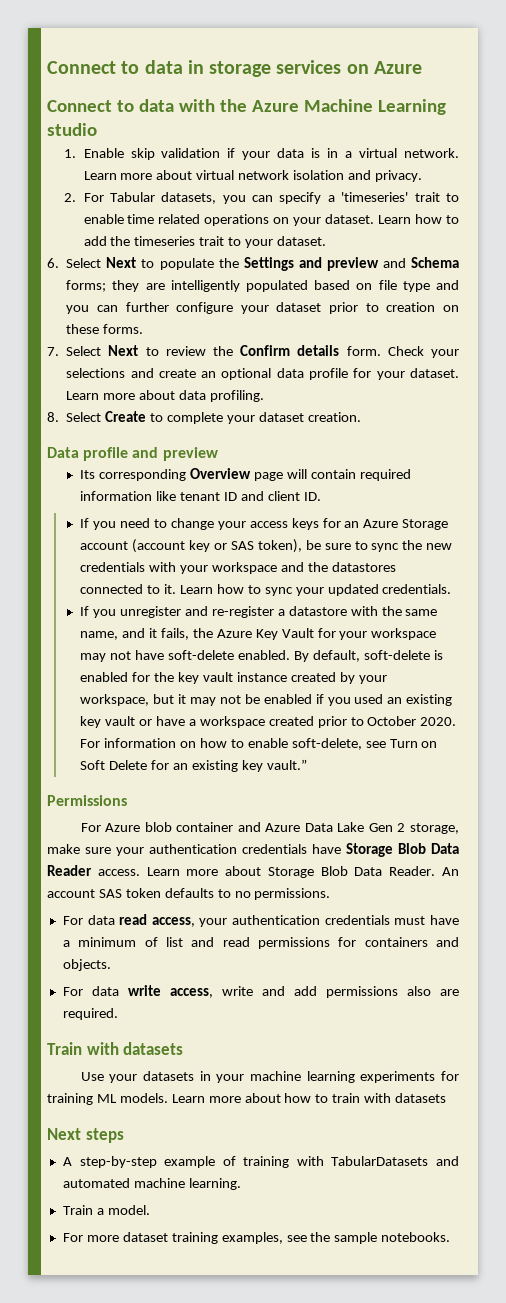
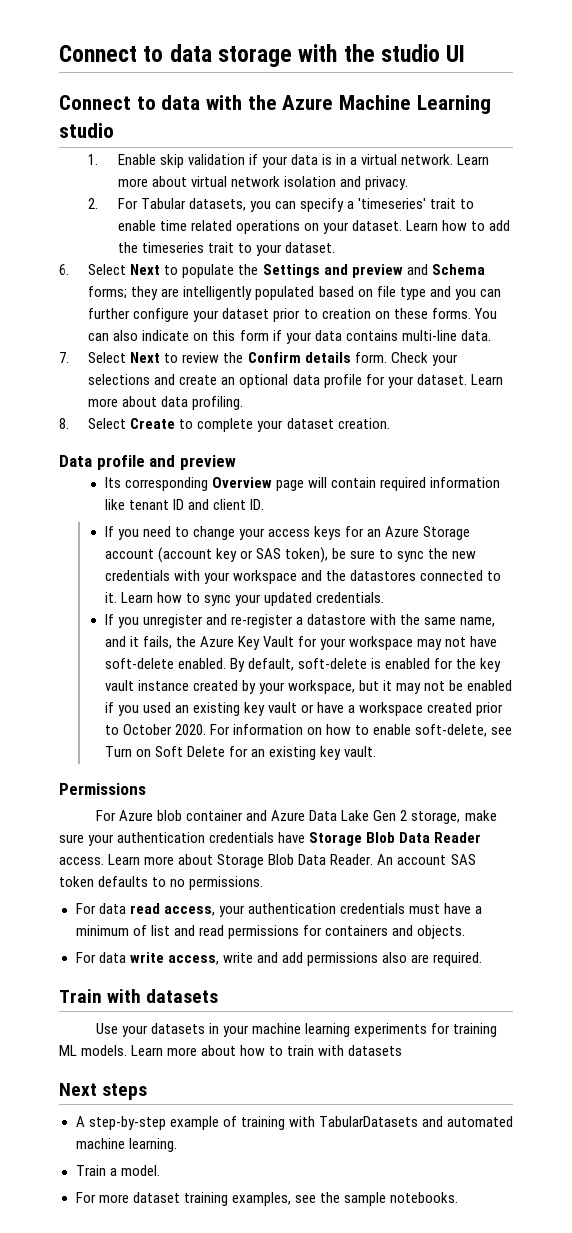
- Connect to data in storage services on Azure
+ Connect to data storage with the studio UI
+ You can also indicate on this form if your data contains multi-line data.
- For information on how to enable soft-delete, see Turn on Soft Delete for an existing key vault.”
+ For information on how to enable soft-delete, see Turn on Soft Delete for an existing key vault.

